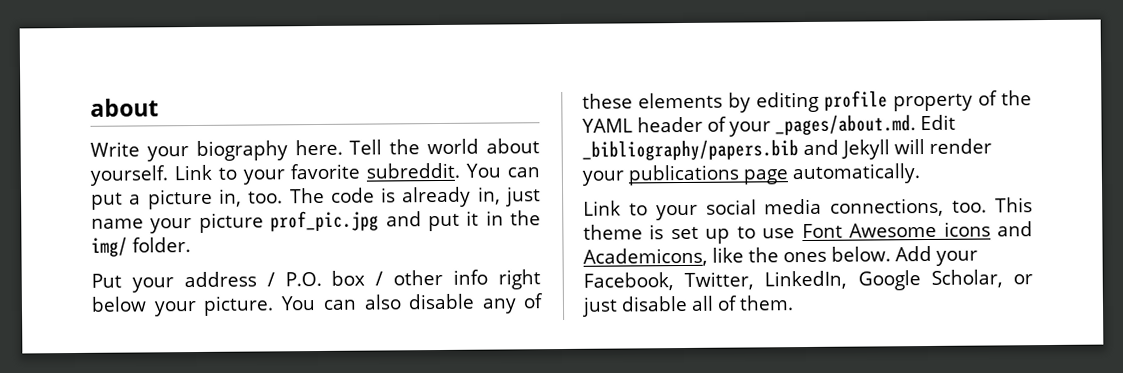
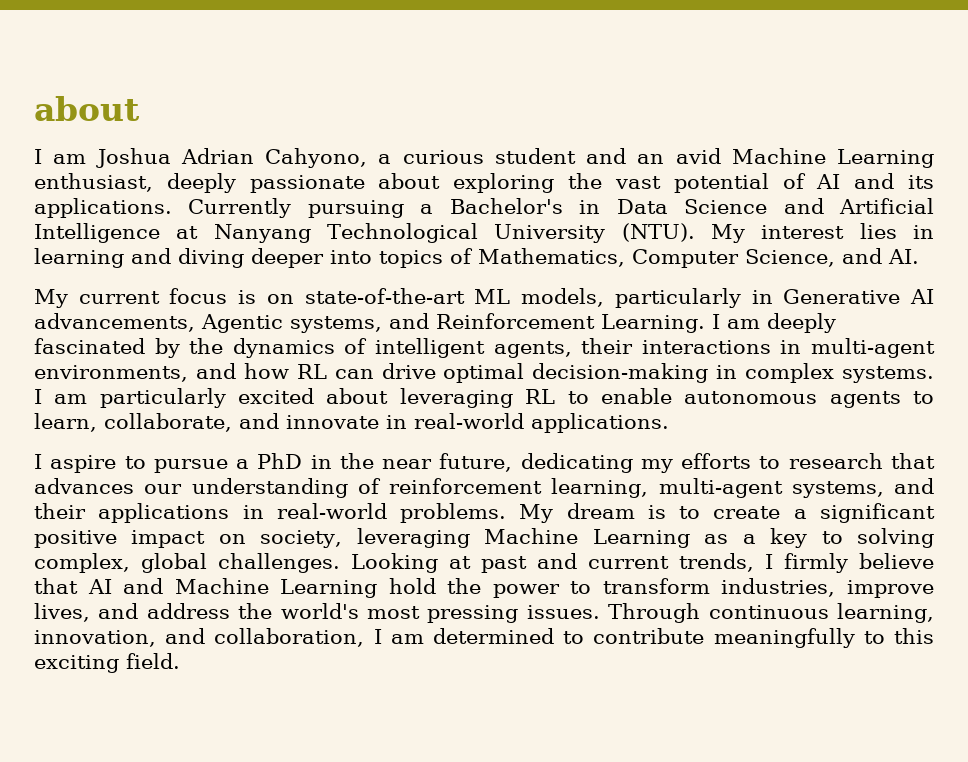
- Write your biography here. Tell the world about yourself. Link to your favorite subreddit. You can put a picture in, too. The code is already in, just name your picture prof_pic.jpg and put it in the img/ folder.
- Put your address / P.O. box / other info right below your picture. You can also disable any of these elements by editing profile property of the YAML header of your _pages/about.md. Edit _bibliography/papers.bib and Jekyll will render your publications page automatically.
- Link to your social media connections, too. This theme is set up to use Font Awesome icons and Academicons, like the ones below. Add your Facebook, Twitter, LinkedIn, Google Scholar, or just disable all of them.
+ I am Joshua Adrian Cahyono, a curious student and an avid Machine Learning enthusiast, deeply passionate about exploring the vast potential of AI and its applications. Currently pursuing a Bachelor's in Data Science and Artificial Intelligence at Nanyang Technological University (NTU). My interest lies in learning and diving deeper into topics of Mathematics, Computer Science, and AI.
+ My current focus is on state-of-the-art ML models, particularly in Generative AI advancements, Agentic systems, and Reinforcement Learning. I am deeply fascinated by the dynamics of intelligent agents, their interactions in multi-agent environments, and how RL can drive optimal decision-making in complex systems. I am particularly excited about leveraging RL to enable autonomous agents to learn, collaborate, and innovate in real-world applications.
+ I aspire to pursue a PhD in the near future, dedicating my efforts to research that advances our understanding of reinforcement learning, multi-agent systems, and their applications in real-world problems. My dream is to create a significant positive impact on society, leveraging Machine Learning as a key to solving complex, global challenges. Looking at past and current trends, I firmly believe that AI and Machine Learning hold the power to transform industries, improve lives, and address the world's most pressing issues. Through continuous learning, innovation, and collaboration, I am determined to contribute meaningfully to this exciting field.

